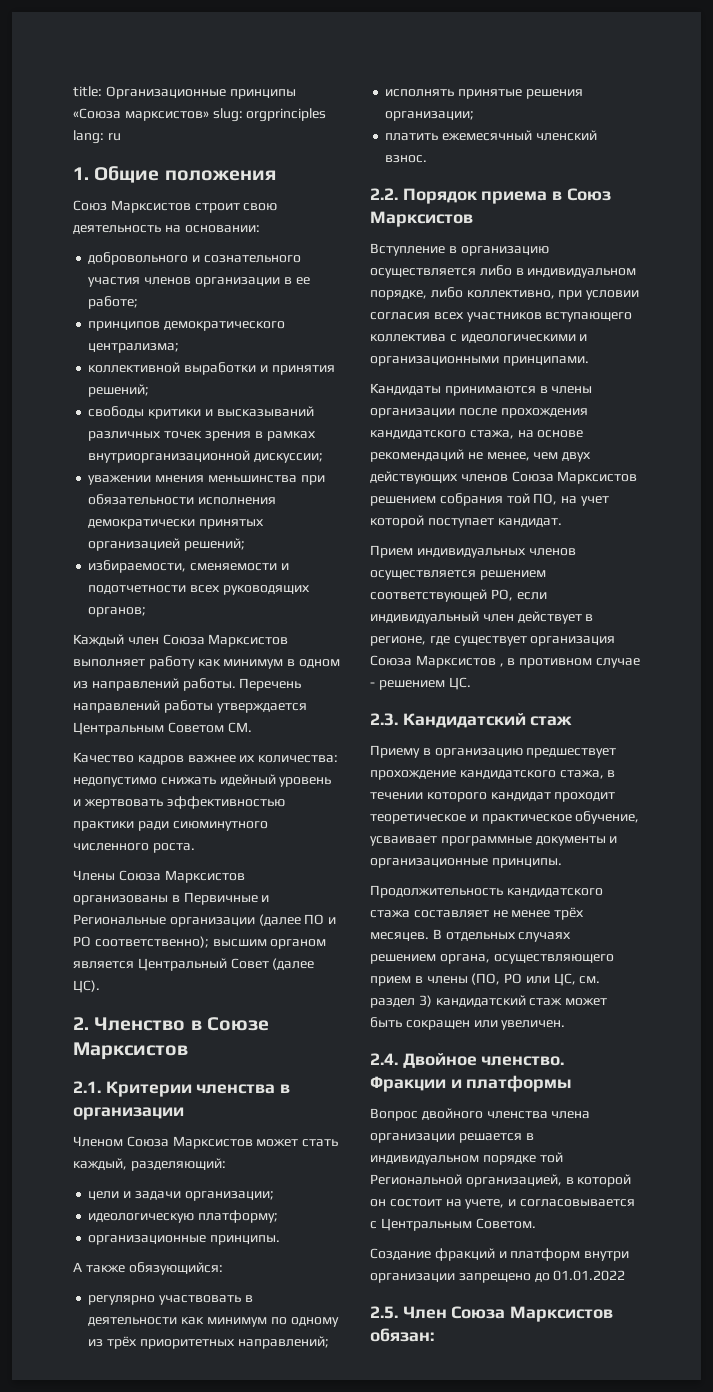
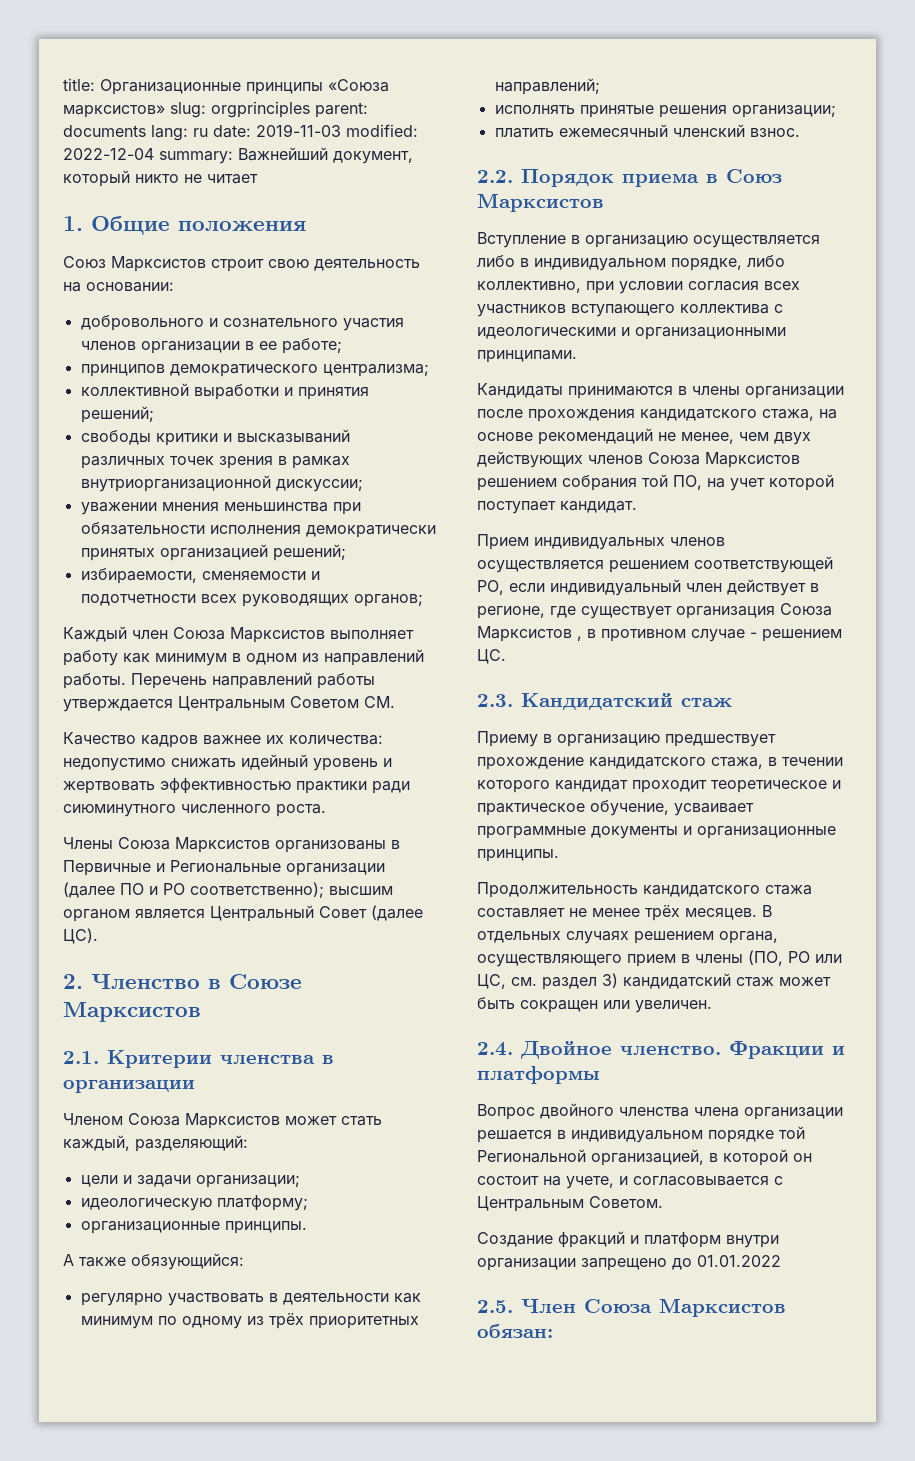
- title: Организационные принципы «Союза марксистов» slug: orgprinciples lang: ru
+ title: Организационные принципы «Союза марксистов» slug: orgprinciples parent: documents lang: ru date: 2019-11-03 modified: 2022-12-04 summary: Важнейший документ, который никто не читает

